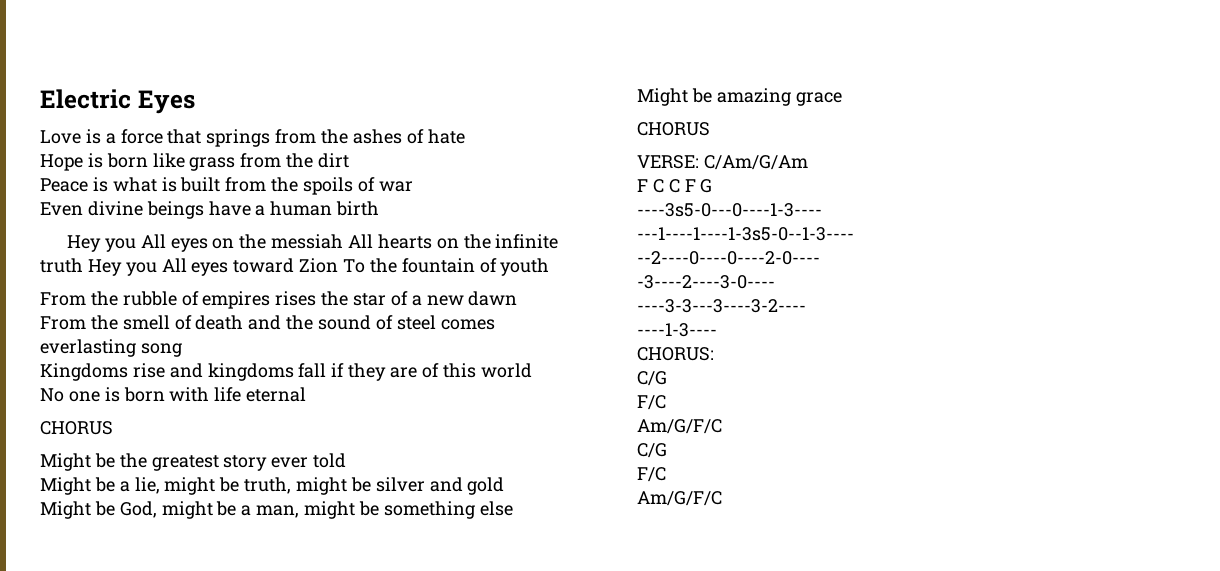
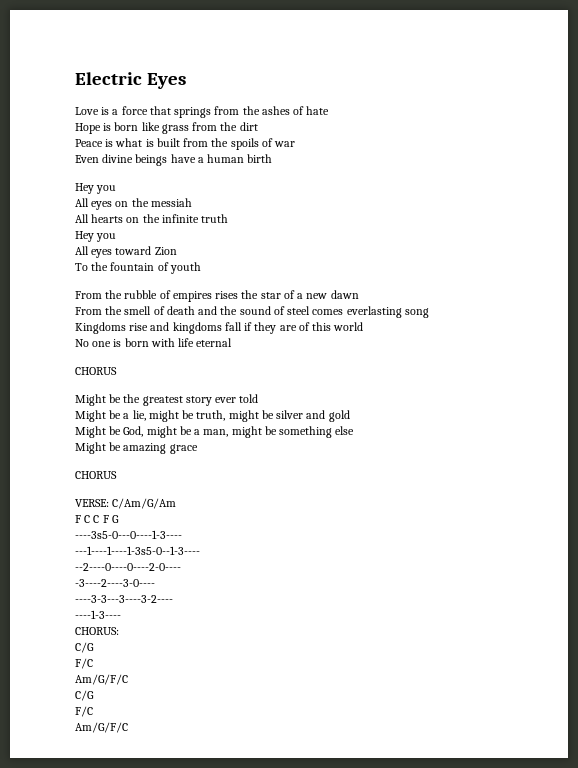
  Even divine beings have a human birth
- Hey you All eyes on the messiah All hearts on the infinite truth Hey you All eyes toward Zion To the fountain of youth
+ Hey you
+ All eyes on the messiah
+ All hearts on the infinite truth
+ Hey you
+ All eyes toward Zion
+ To the fountain of youth

